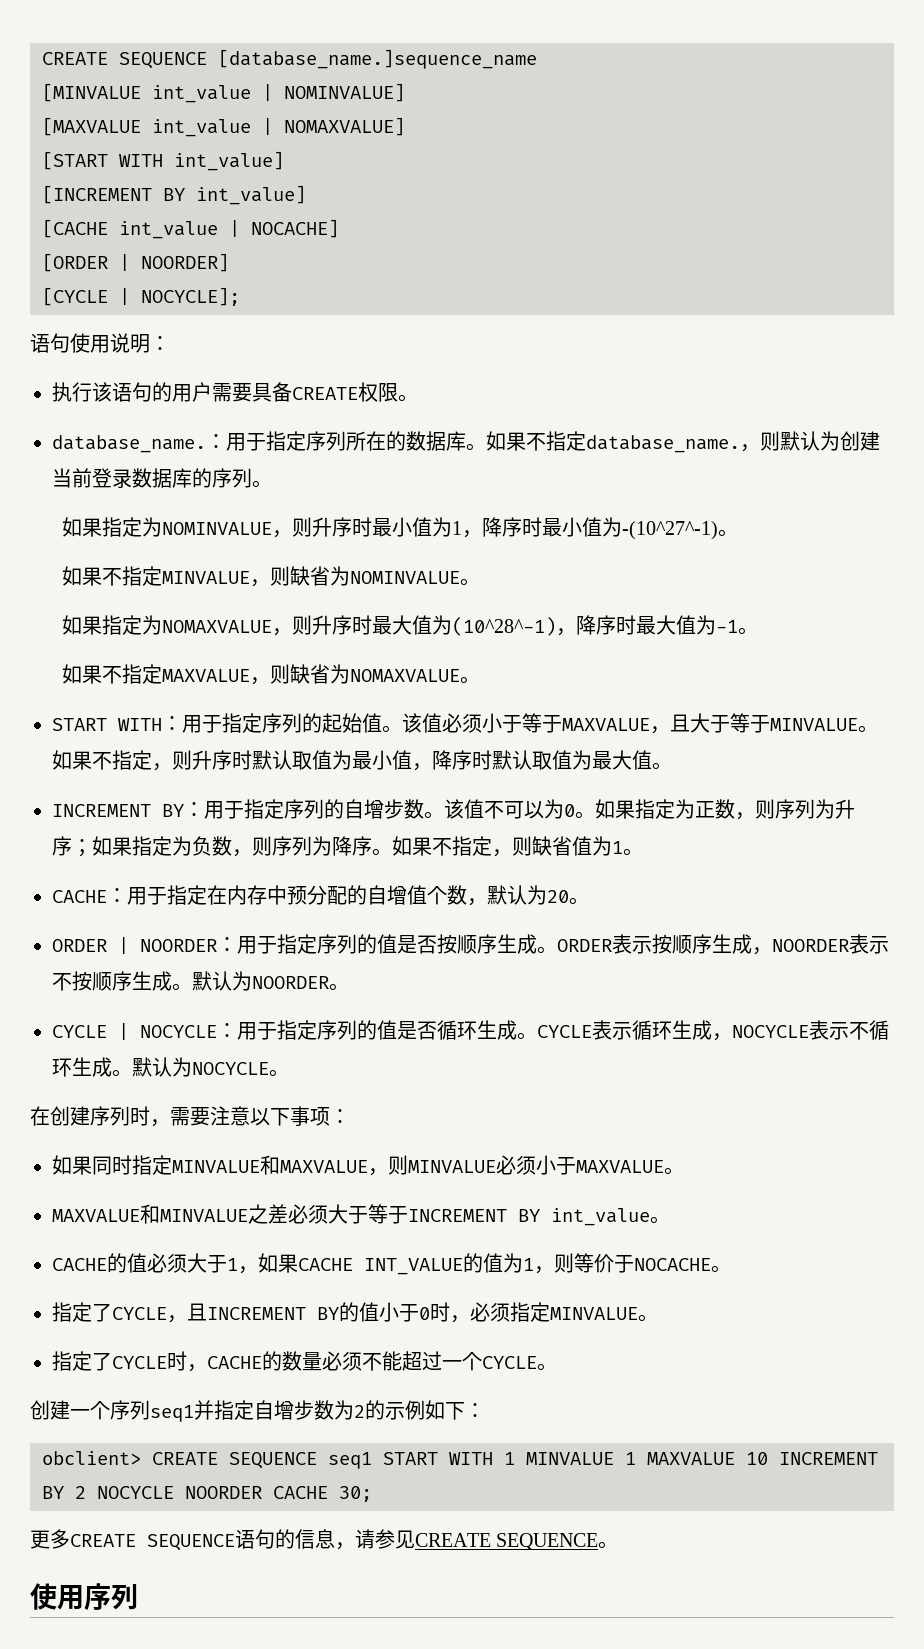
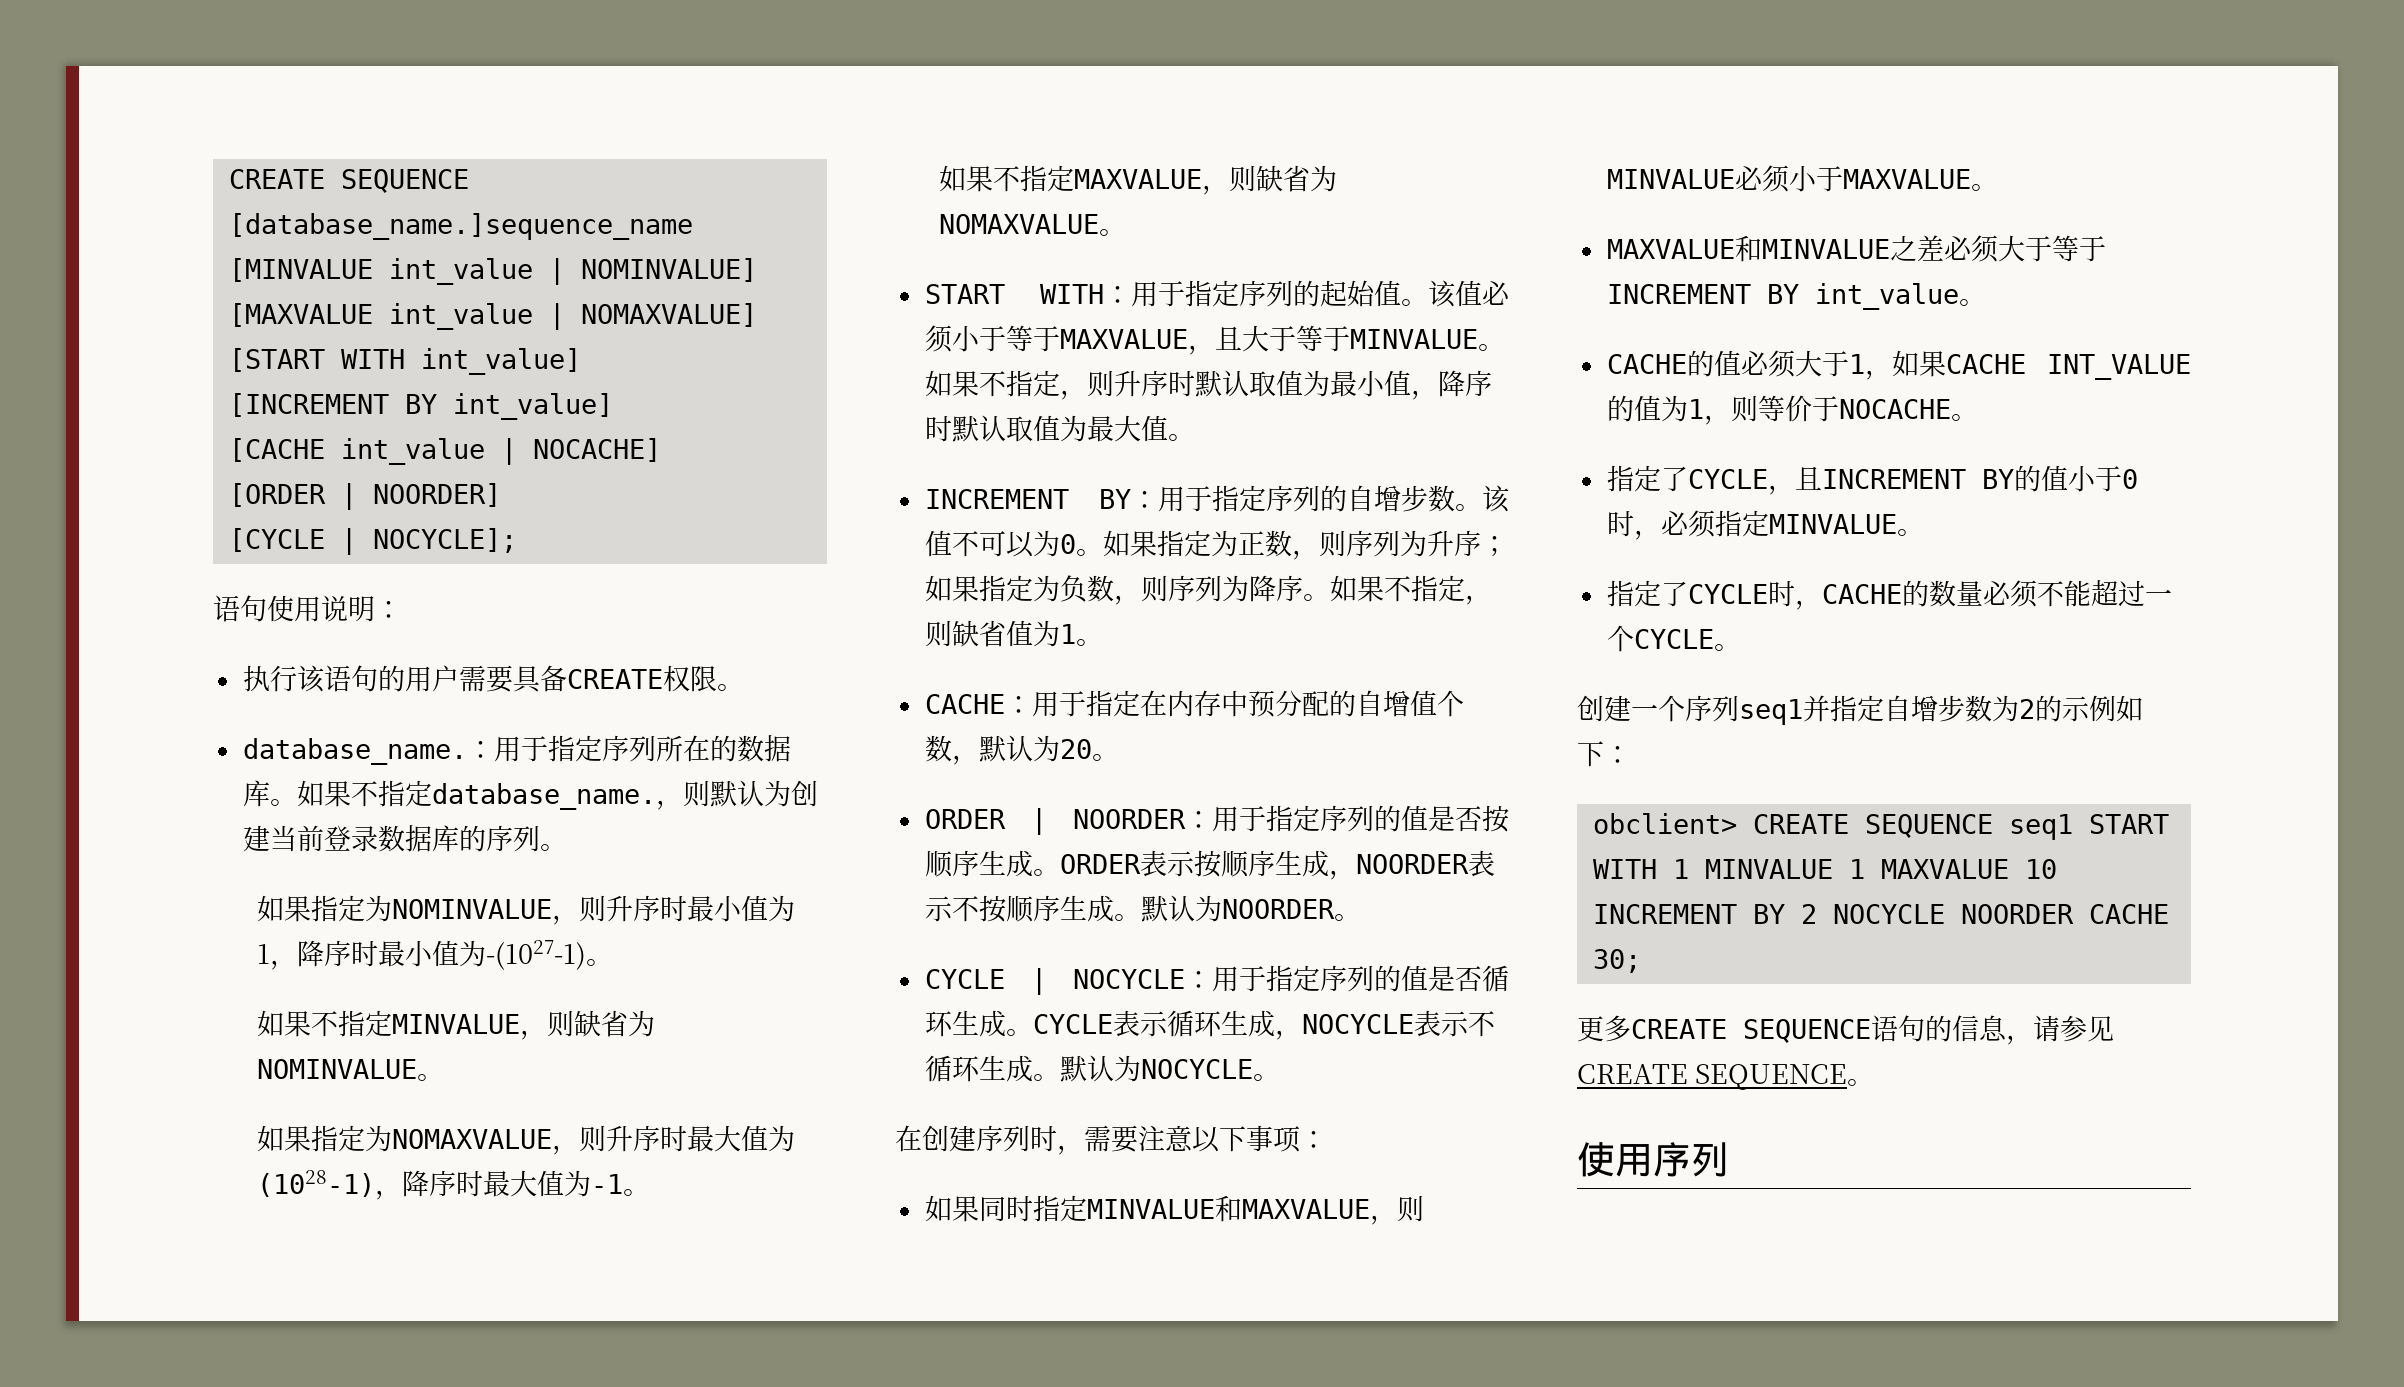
- 如果指定为NOMINVALUE，则升序时最小值为1，降序时最小值为-(10^27^-1)。
+ 如果指定为NOMINVALUE，则升序时最小值为1，降序时最小值为-(1027-1)。
- 如果指定为NOMAXVALUE，则升序时最大值为(10^28^-1)，降序时最大值为-1。
+ 如果指定为NOMAXVALUE，则升序时最大值为(1028-1)，降序时最大值为-1。

